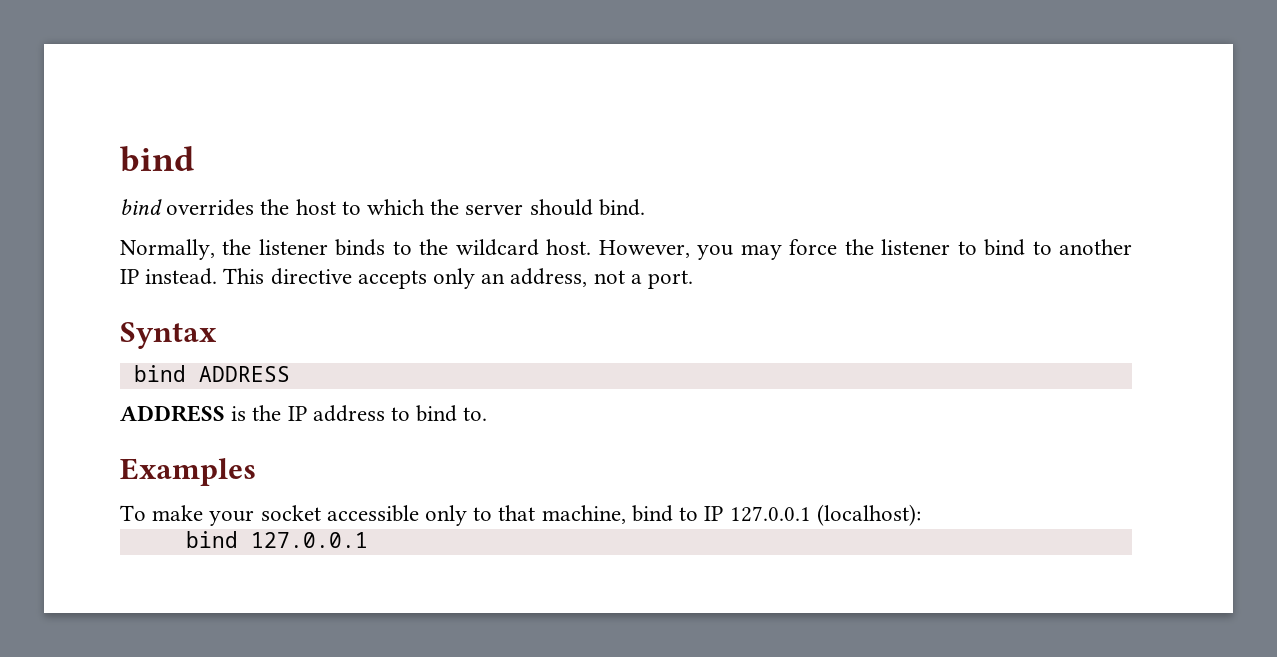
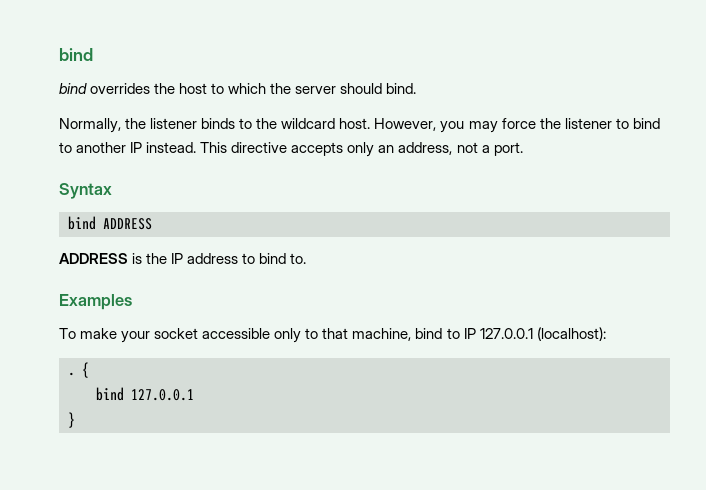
+ . {
+ }

